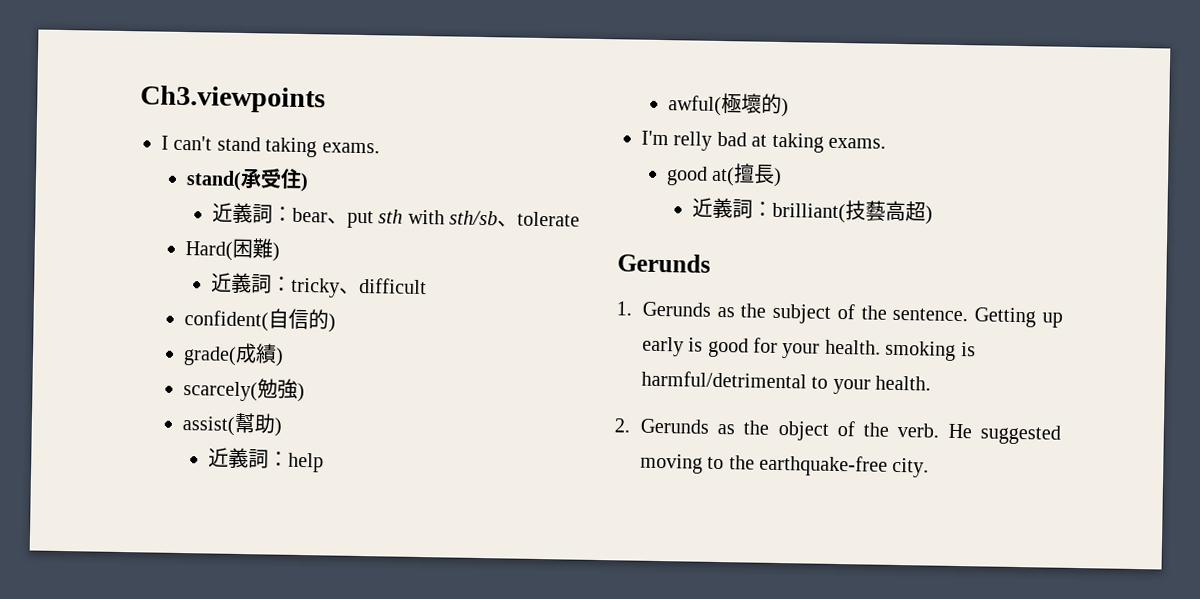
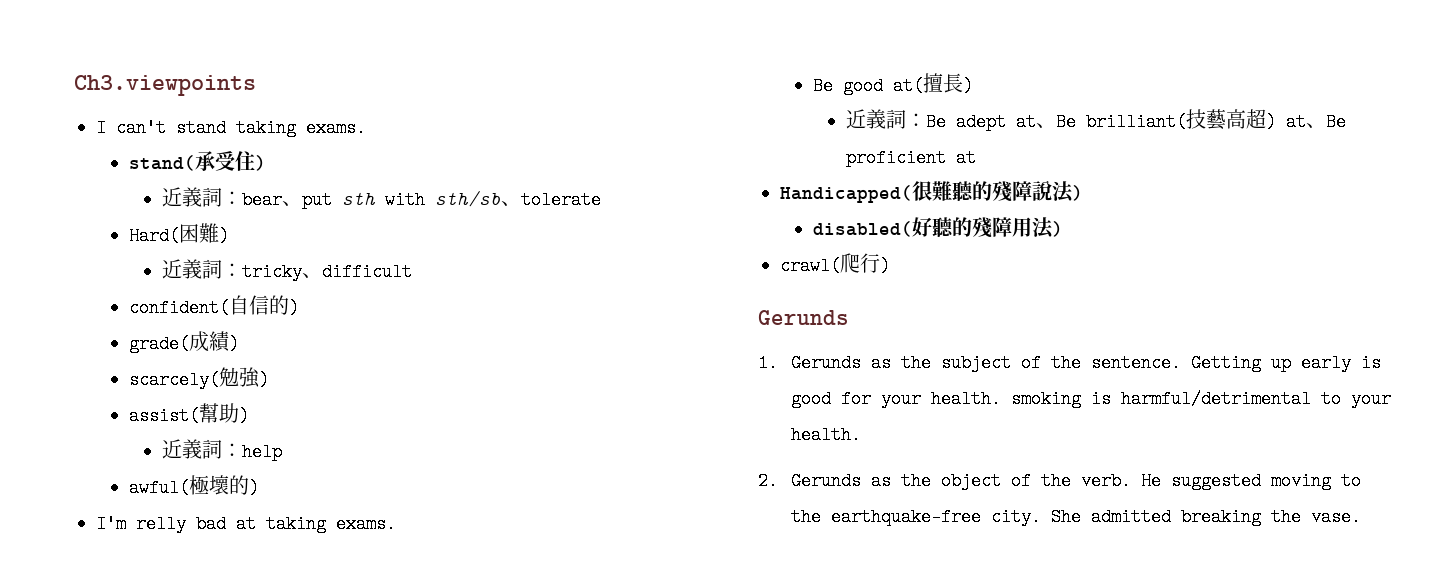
- good at(擅長)
+ Be good at(擅長)
- 近義詞：brilliant(技藝高超)
+ 近義詞：Be adept at、Be brilliant(技藝高超) at、Be proficient at
+ Handicapped(很難聽的殘障說法)
+ disabled(好聽的殘障用法)
+ crawl(爬行)
+ She admitted breaking the vase.

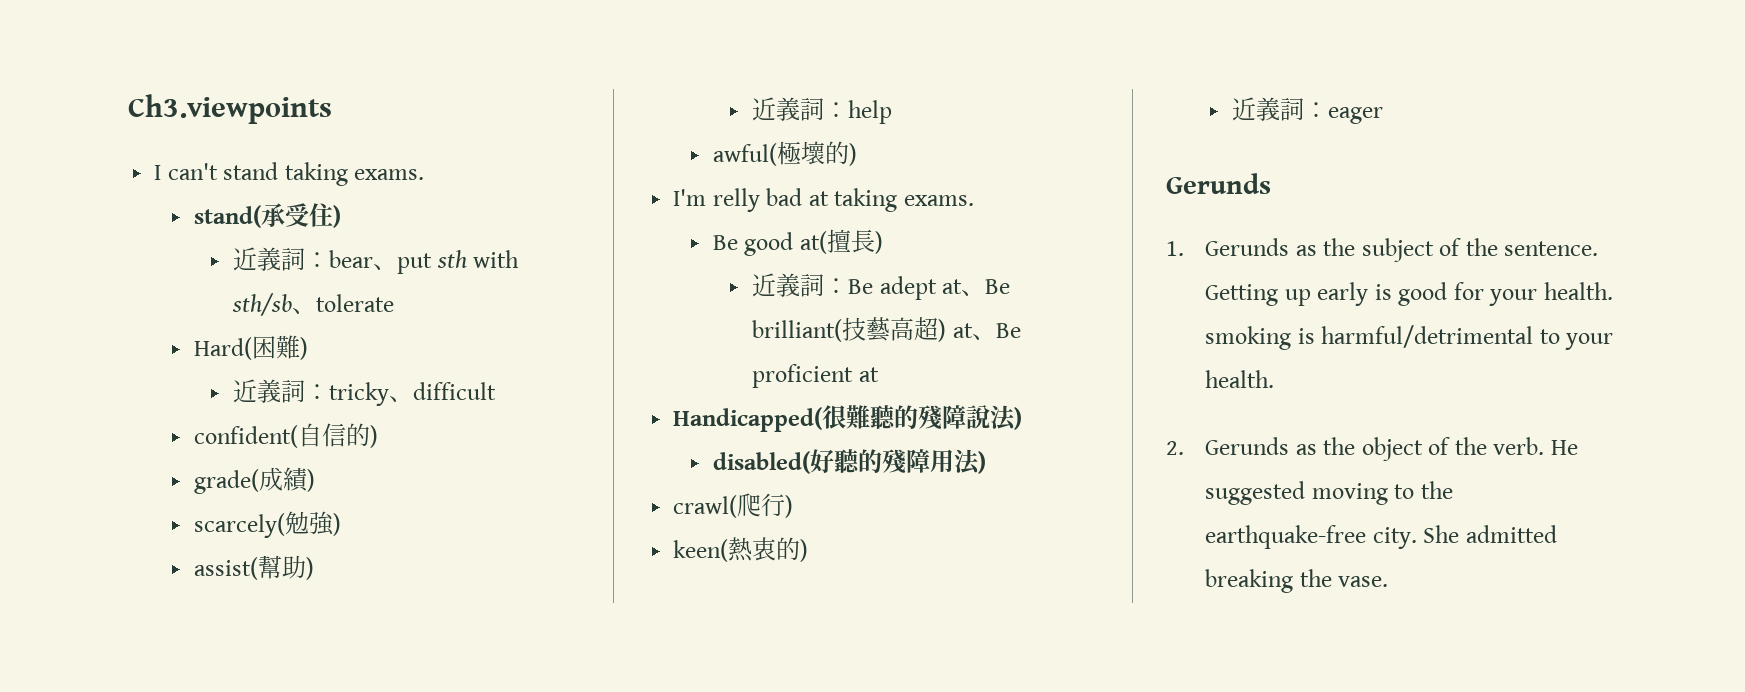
+ keen(熱衷的)
+ 近義詞：eager

